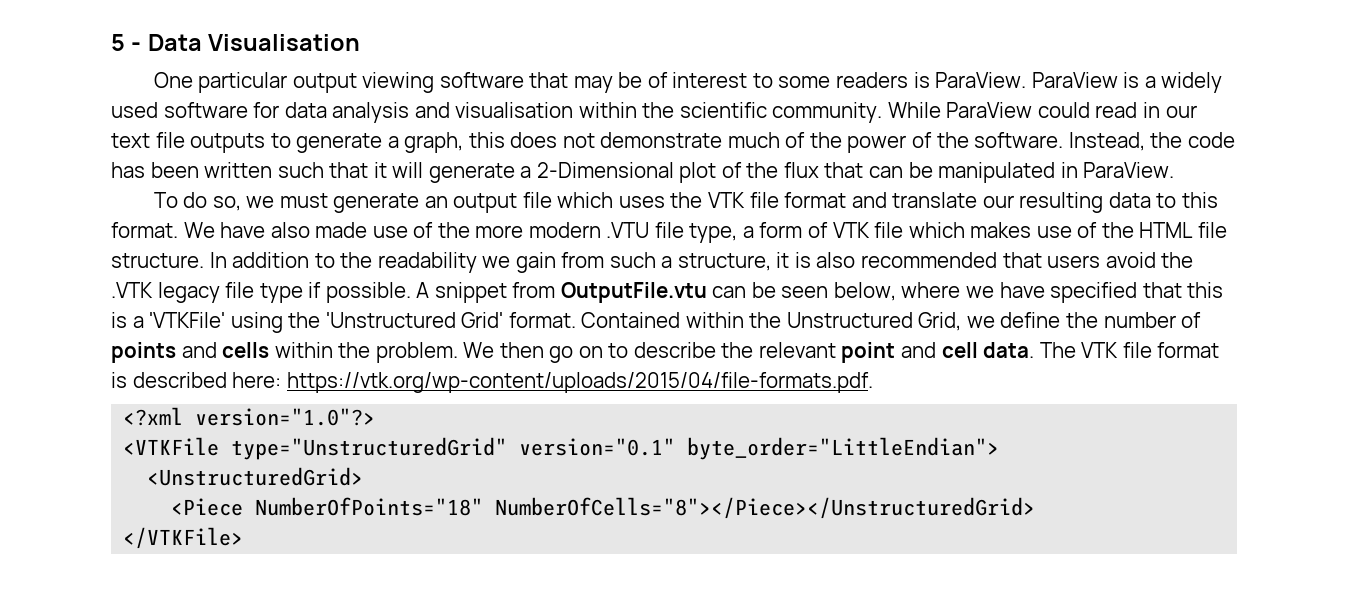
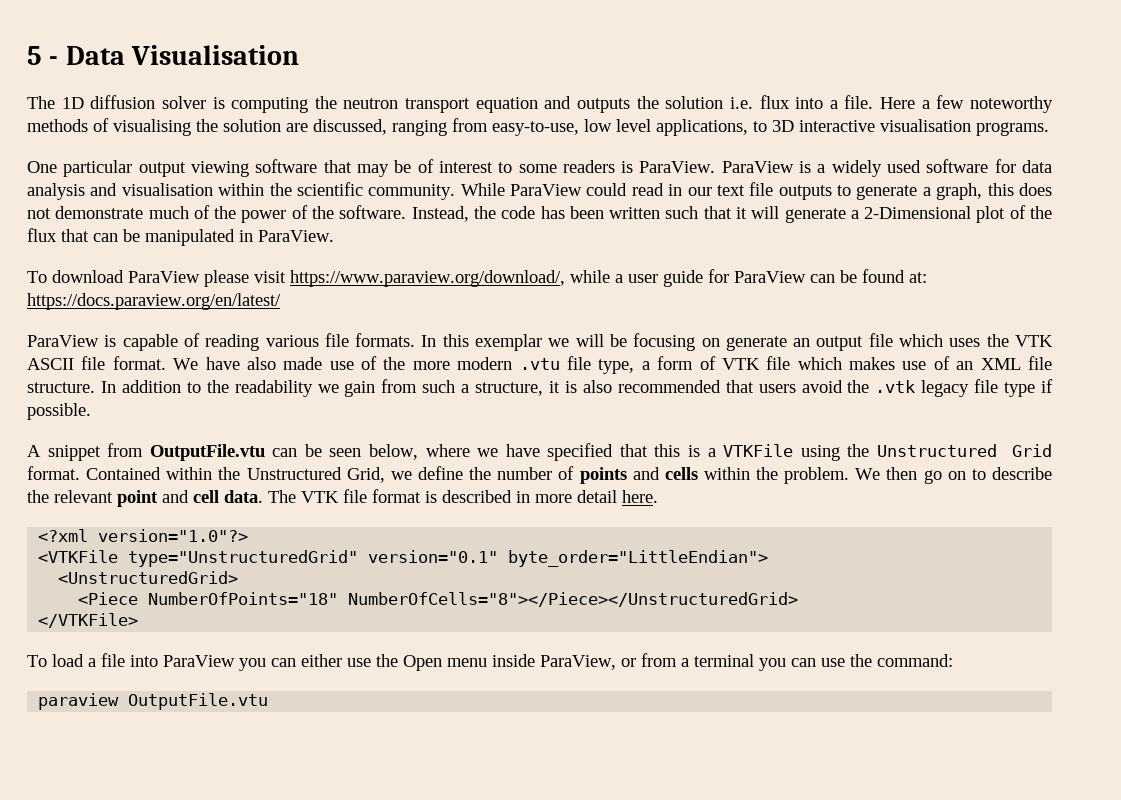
+ The 1D diffusion solver is computing the neutron transport equation and outputs the solution i.e. flux into a file. Here a few noteworthy methods of visualising the solution are discussed, ranging from easy-to-use, low level applications, to 3D interactive visualisation programs.
- To do so, we must generate an output file which uses the VTK file format and translate our resulting data to this format.
+ To download ParaView please visit https://www.paraview.org/download/, while a user guide for ParaView can be found at: https://docs.paraview.org/en/latest/
+ ParaView is capable of reading various file formats. In this exemplar we will be focusing on generate an output file which uses the VTK ASCII file format.
- We have also made use of the more modern .VTU file type, a form of VTK file which makes use of the HTML file structure.
+ We have also made use of the more modern .vtu file type, a form of VTK file which makes use of an XML file structure.
- In addition to the readability we gain from such a structure, it is also recommended that users avoid the .VTK legacy file type if possible. A snippet from OutputFile.vtu can be seen below, where we have specified that this is a 'VTKFile' using the 'Unstructured Grid' format.
+ In addition to the readability we gain from such a structure, it is also recommended that users avoid the .vtk legacy file type if possible.
+ A snippet from OutputFile.vtu can be seen below, where we have specified that this is a VTKFile using the Unstructured Grid format.
- The VTK file format is described here: https://vtk.org/wp-content/uploads/2015/04/file-formats.pdf.
+ The VTK file format is described in more detail here.
+ To load a file into ParaView you can either use the Open menu inside ParaView, or from a terminal you can use the command:
+ paraview OutputFile.vtu

